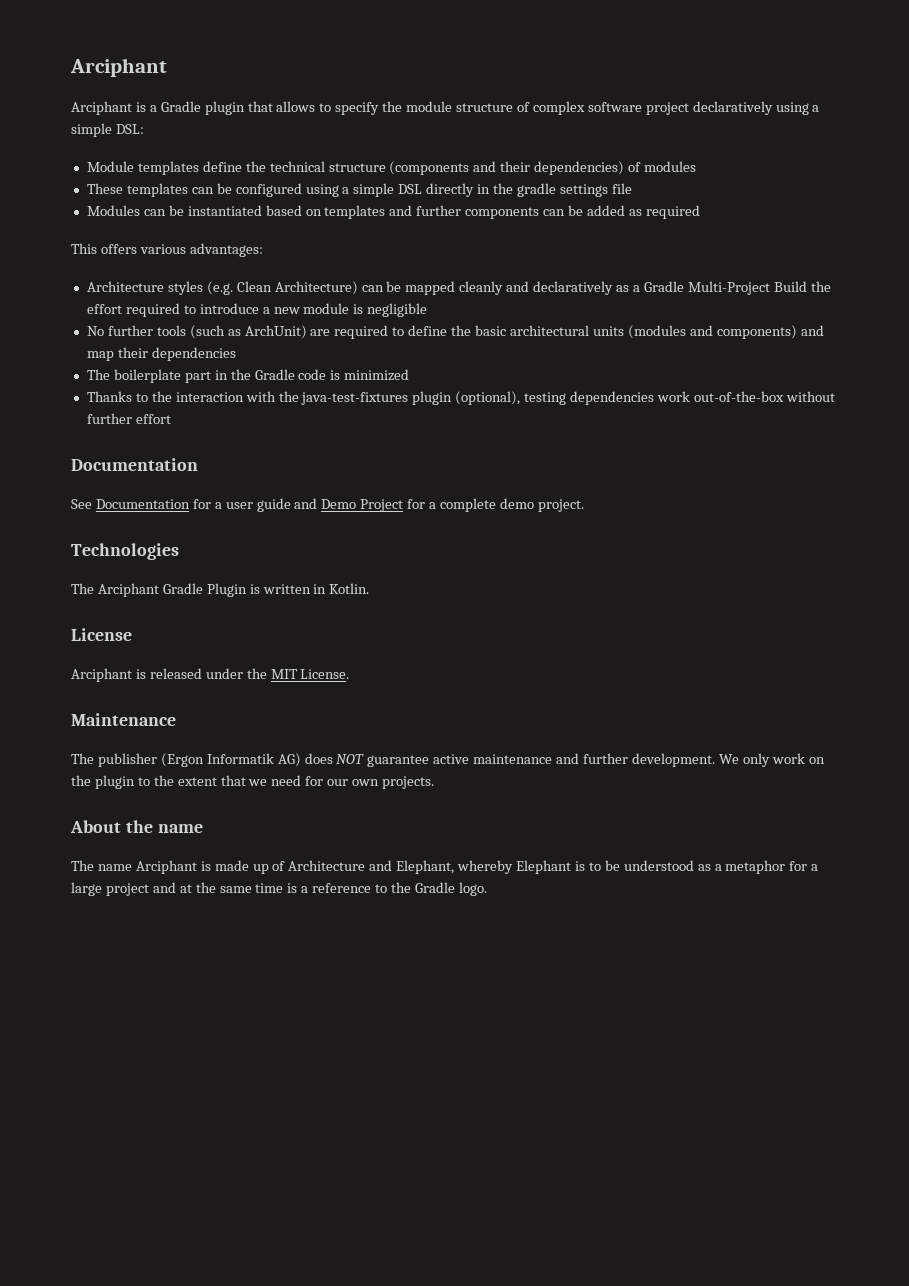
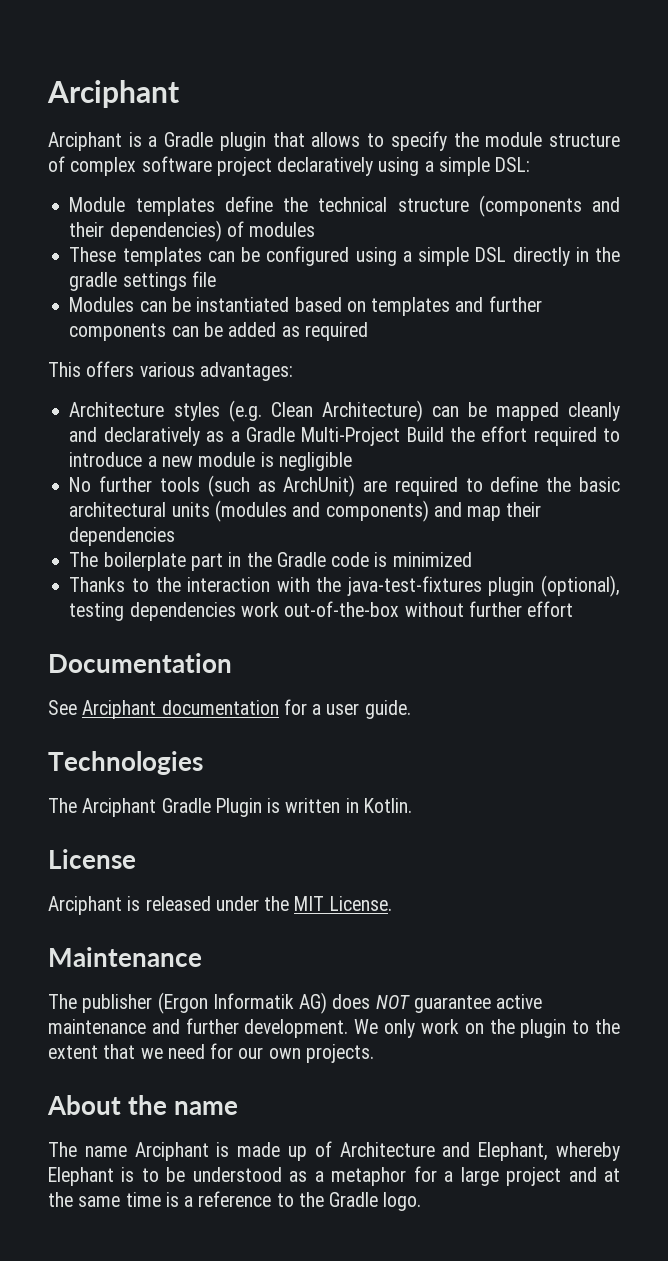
- See Documentation for a user guide and Demo Project for a complete demo project.
+ See Arciphant documentation for a user guide.

